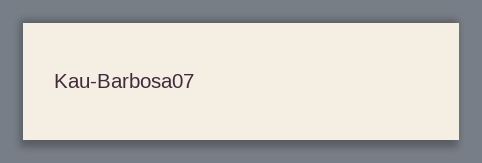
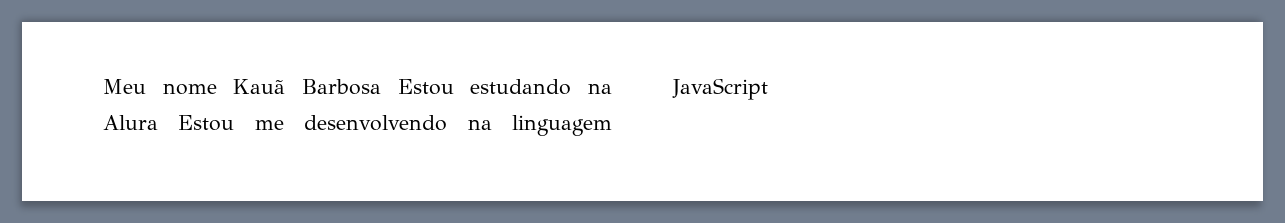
- Kau-Barbosa07
+ Meu nome Kauã Barbosa Estou estudando na Alura Estou me desenvolvendo na linguagem JavaScript

